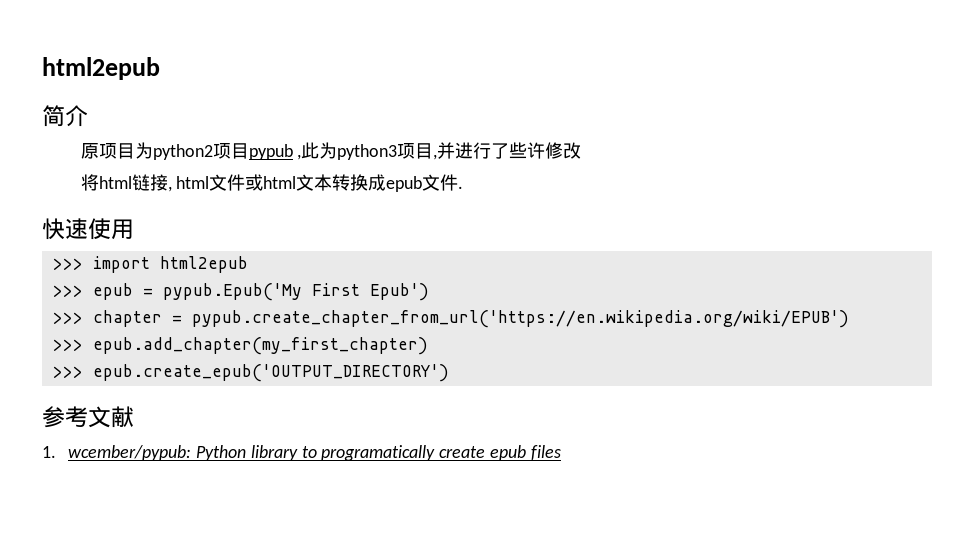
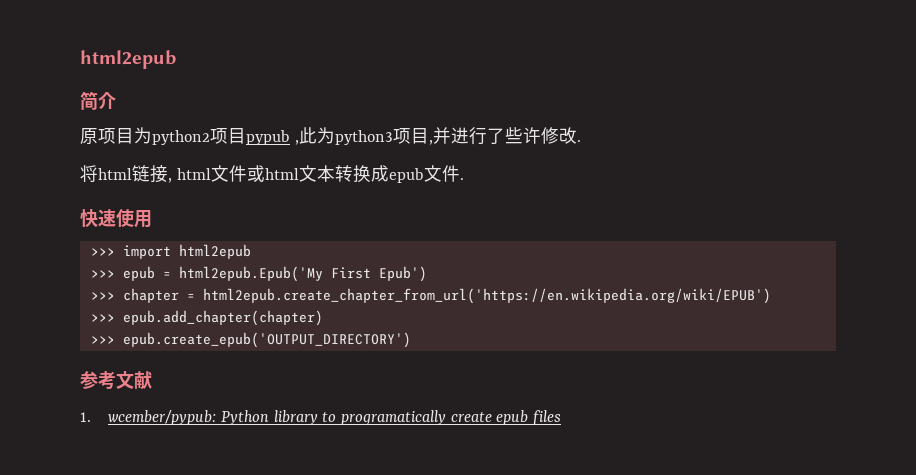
- 原项目为python2项目pypub ,此为python3项目,并进行了些许修改
+ 原项目为python2项目pypub ,此为python3项目,并进行了些许修改.
- >>> epub = pypub.Epub('My First Epub')
+ >>> epub = html2epub.Epub('My First Epub')
- >>> chapter = pypub.create_chapter_from_url('https://en.wikipedia.org/wiki/EPUB')
- >>> epub.add_chapter(my_first_chapter)
+ >>> chapter = html2epub.create_chapter_from_url('https://en.wikipedia.org/wiki/EPUB')
+ >>> epub.add_chapter(chapter)

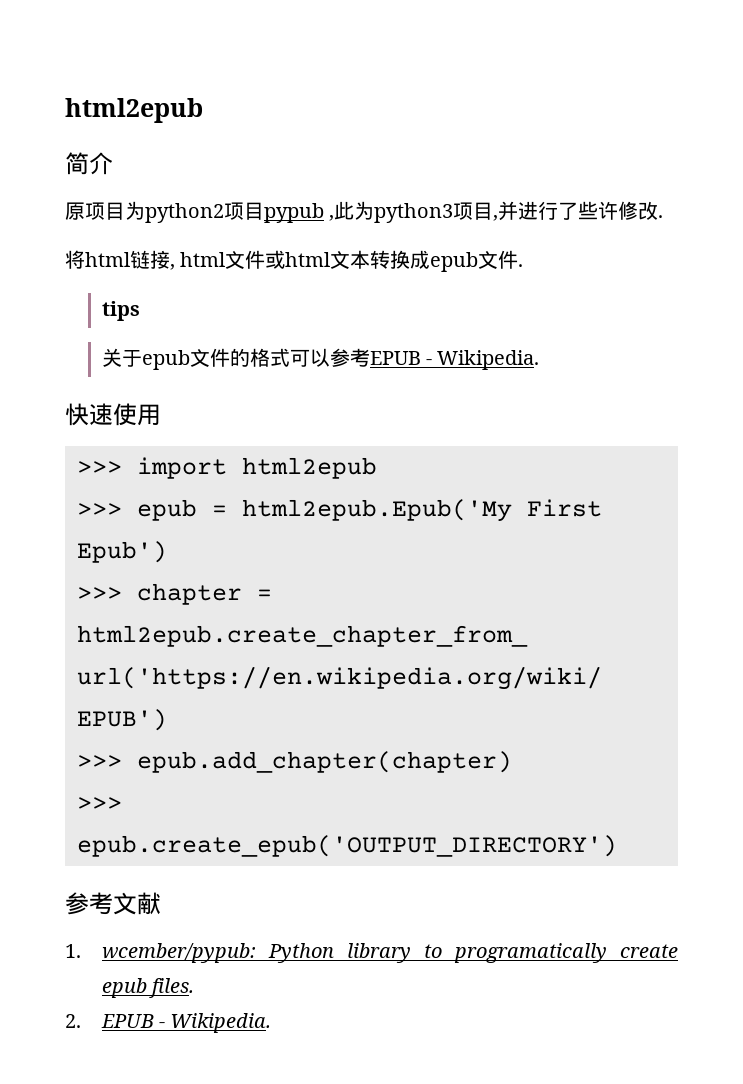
+ tips
+ 关于epub文件的格式可以参考EPUB - Wikipedia.
- 1. wcember/pypub: Python library to programatically create epub files
+ 1. wcember/pypub: Python library to programatically create epub files.
+ 2. EPUB - Wikipedia.

